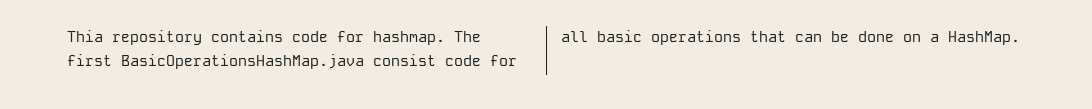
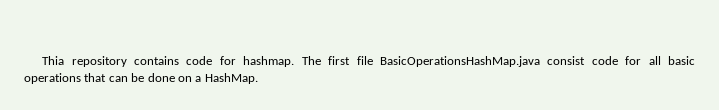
- The first BasicOperationsHashMap.java consist code for all basic operations that can be done on a HashMap.
+ The first file BasicOperationsHashMap.java consist code for all basic operations that can be done on a HashMap.

